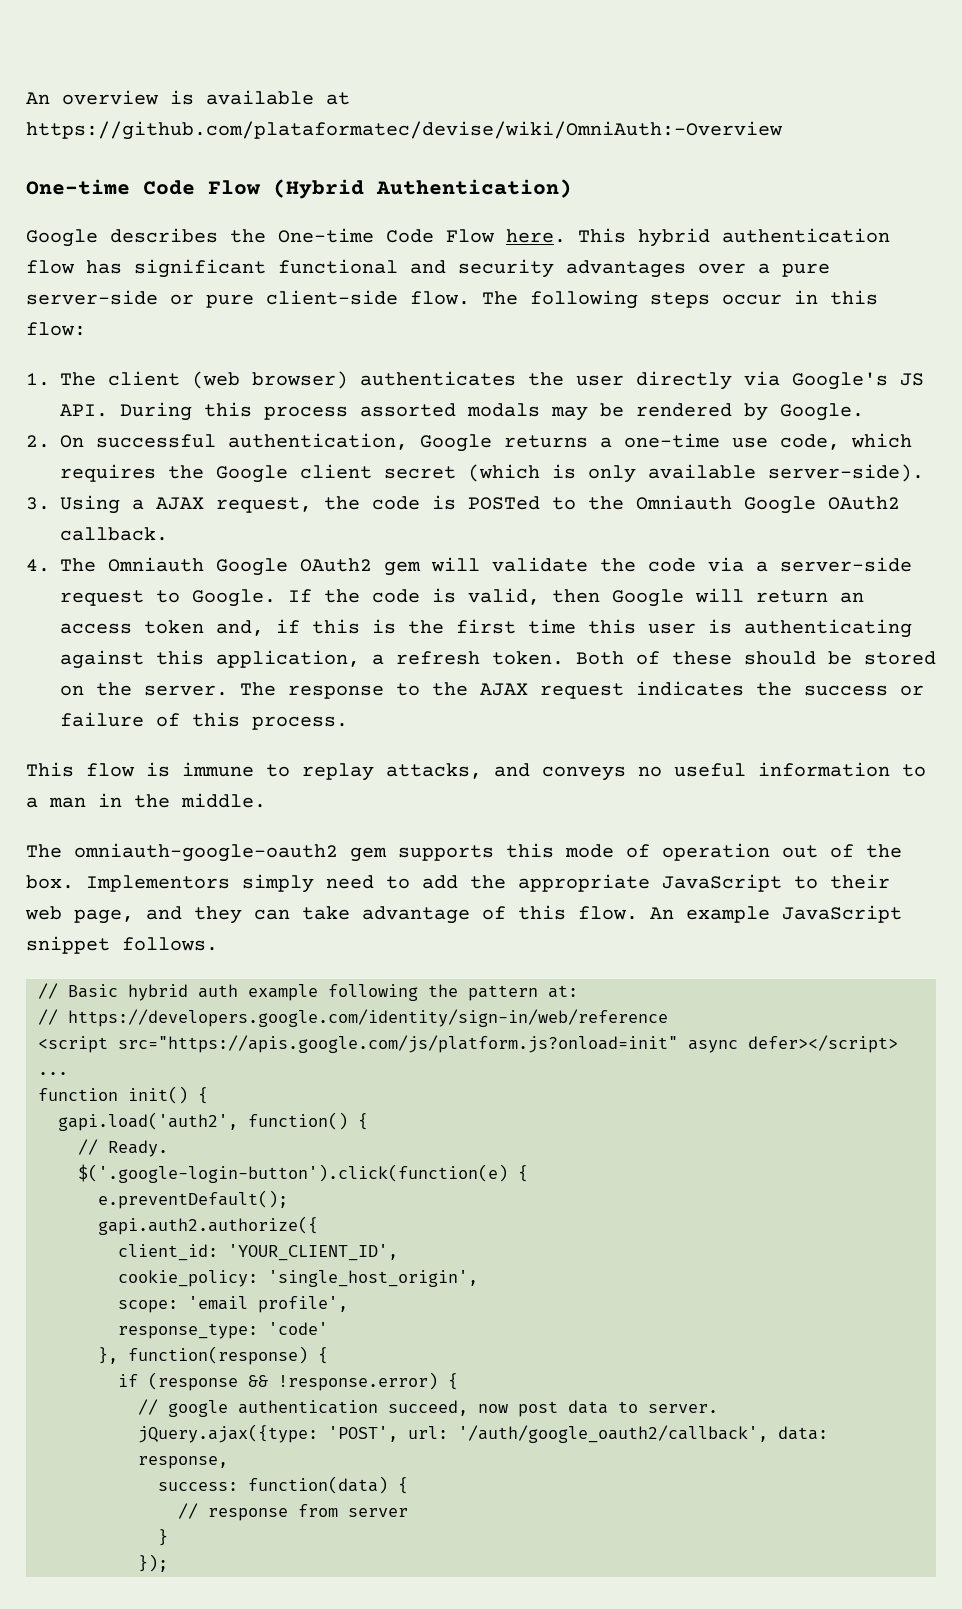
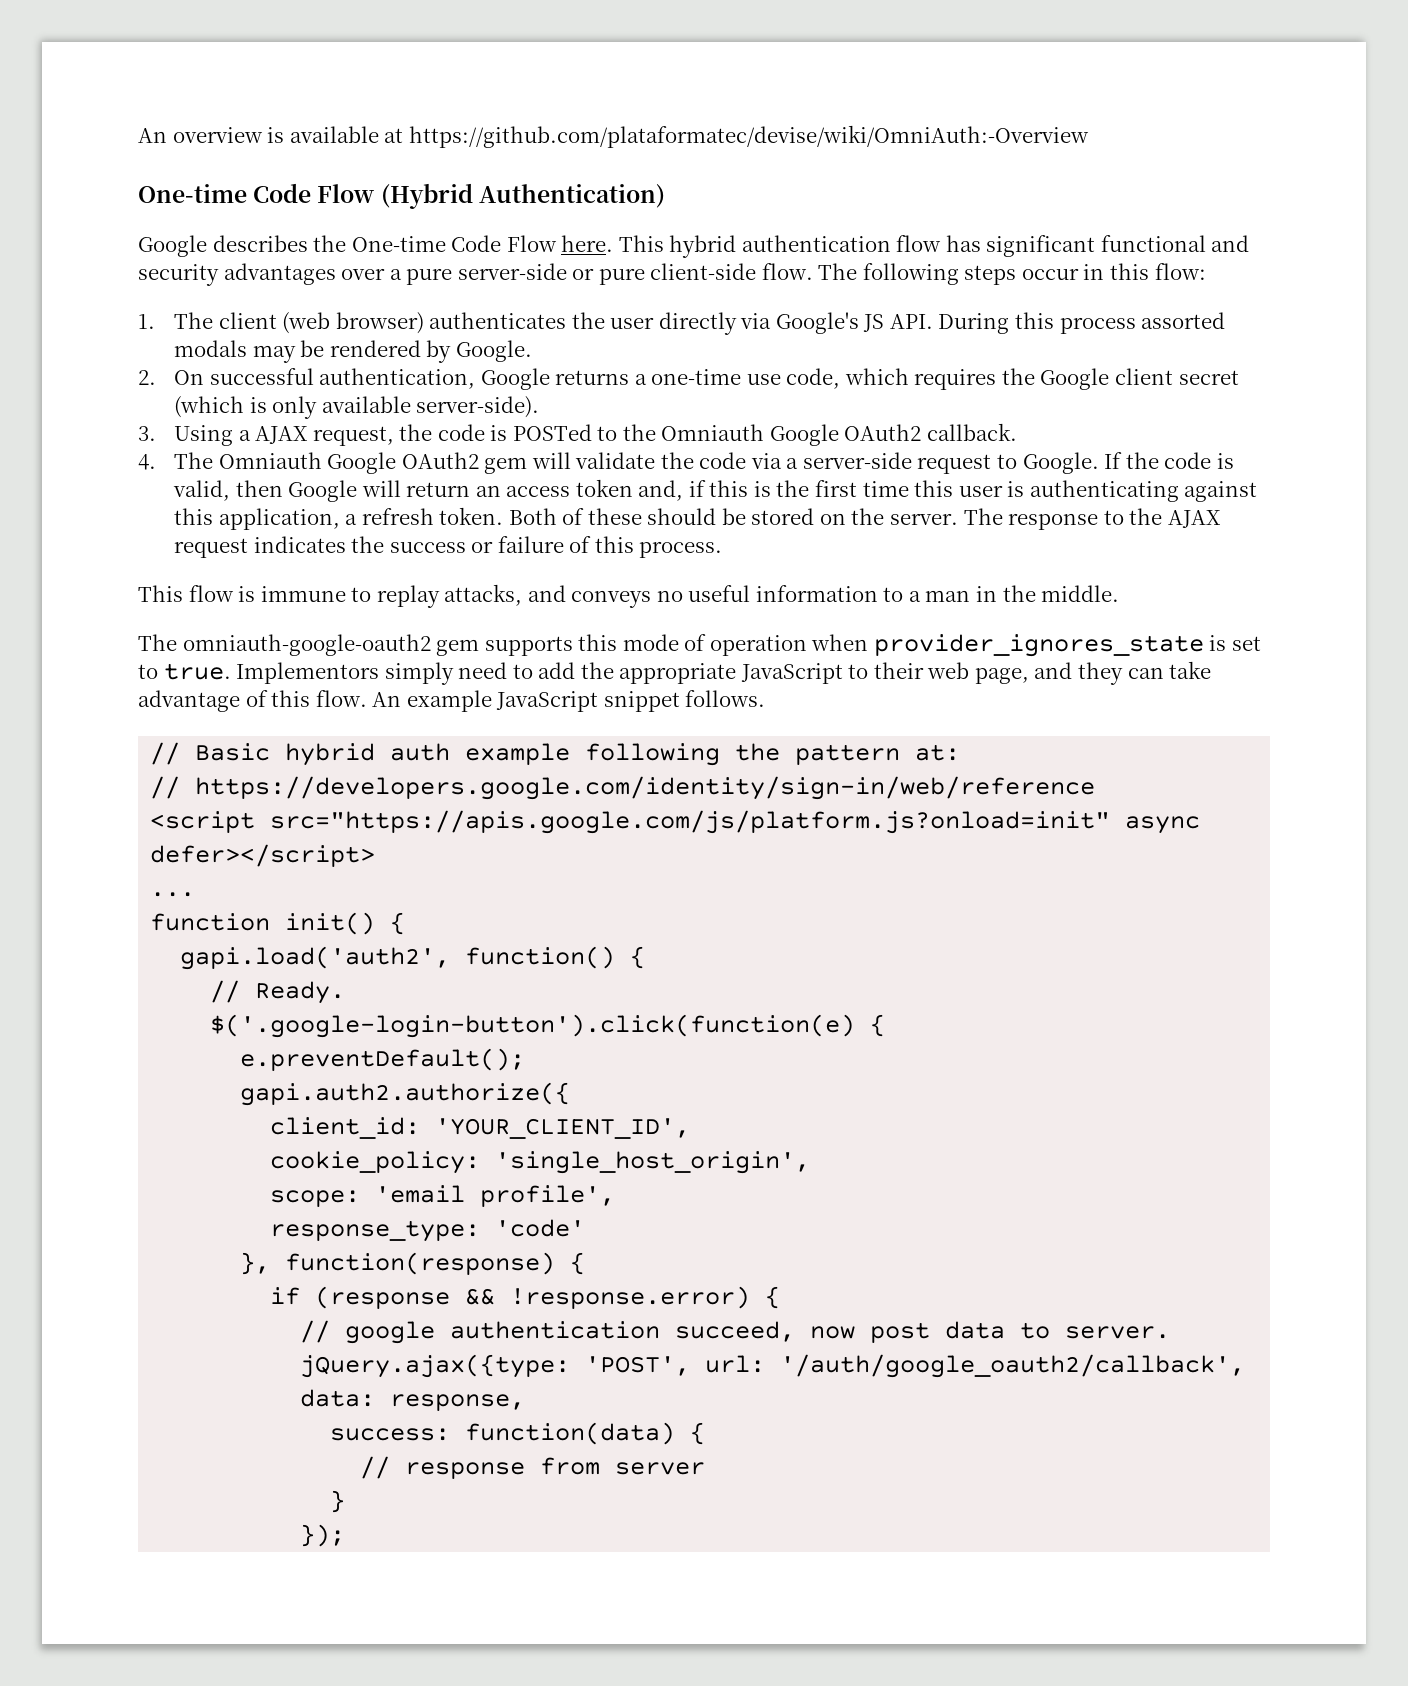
- The omniauth-google-oauth2 gem supports this mode of operation out of the box.
+ The omniauth-google-oauth2 gem supports this mode of operation when provider_ignores_state is set to true.

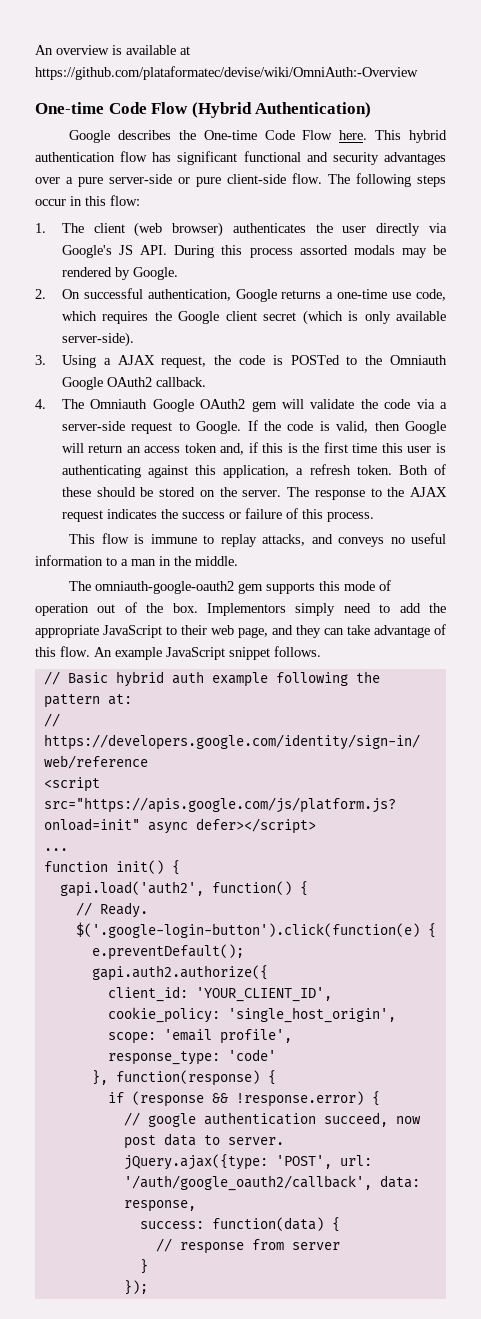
- The omniauth-google-oauth2 gem supports this mode of operation when provider_ignores_state is set to true.
+ The omniauth-google-oauth2 gem supports this mode of operation out of the box.

